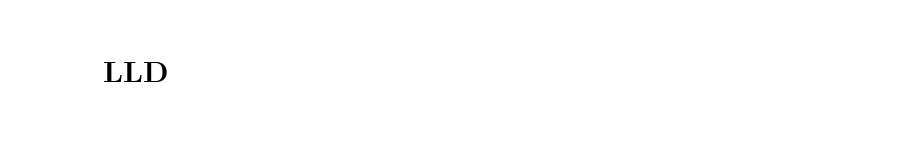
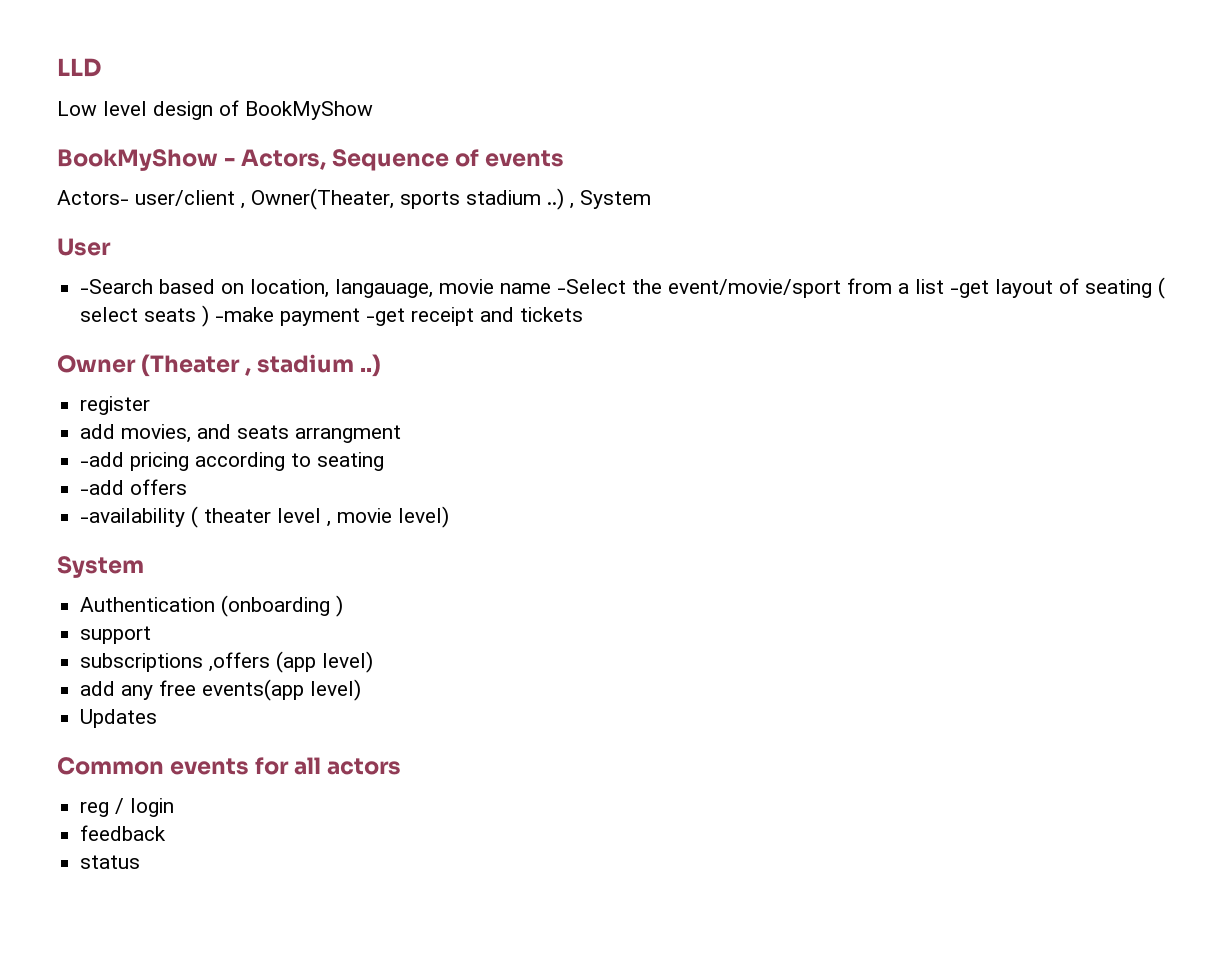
+ Low level design of BookMyShow
+ BookMyShow - Actors, Sequence of events
+ Actors- user/client , Owner(Theater, sports stadium ..) , System
+ User
+ -Search based on location, langauage, movie name -Select the event/movie/sport from a list -get layout of seating ( select seats ) -make payment -get receipt and tickets
+ Owner (Theater , stadium ..)
+ register
+ add movies, and seats arrangment
+ -add pricing according to seating
+ -add offers
+ -availability ( theater level , movie level)
+ System
+ Authentication (onboarding )
+ support
+ subscriptions ,offers (app level)
+ add any free events(app level)
+ Updates
+ Common events for all actors
+ reg / login
+ feedback
+ status

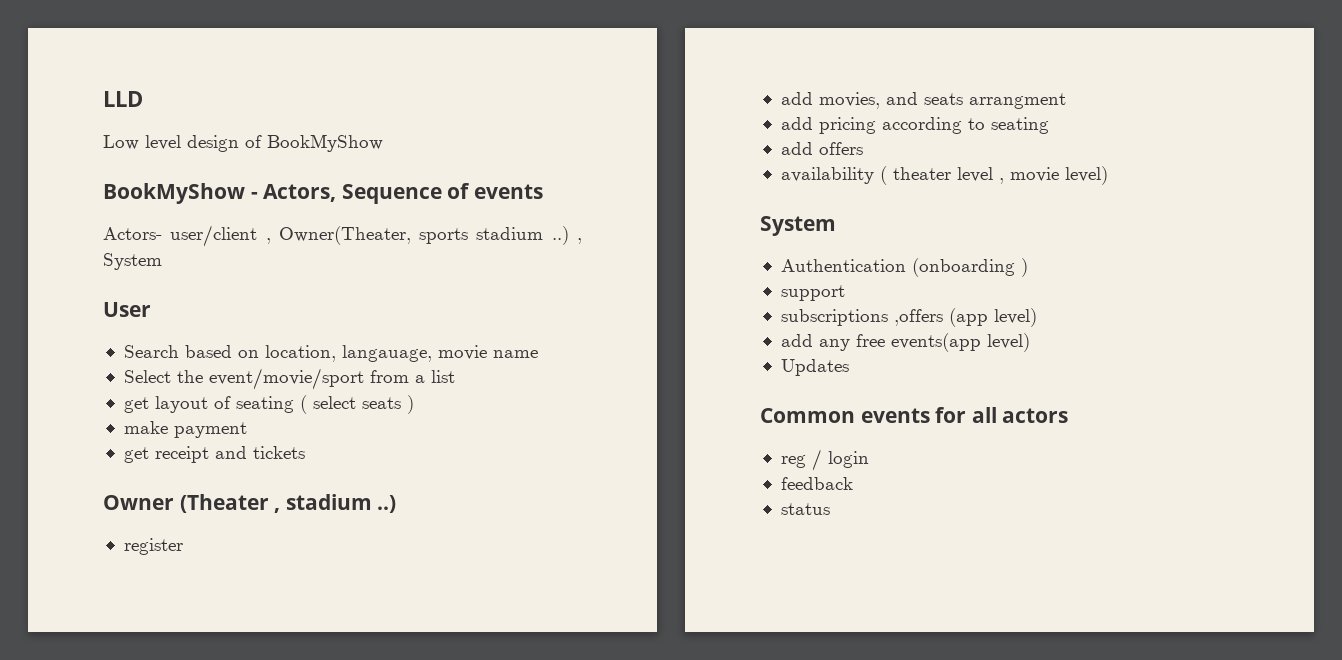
- -Search based on location, langauage, movie name -Select the event/movie/sport from a list -get layout of seating ( select seats ) -make payment -get receipt and tickets
+ Search based on location, langauage, movie name
+ Select the event/movie/sport from a list
+ get layout of seating ( select seats )
+ make payment
+ get receipt and tickets
- -add pricing according to seating
+ add pricing according to seating
- -add offers
+ add offers
- -availability ( theater level , movie level)
+ availability ( theater level , movie level)

